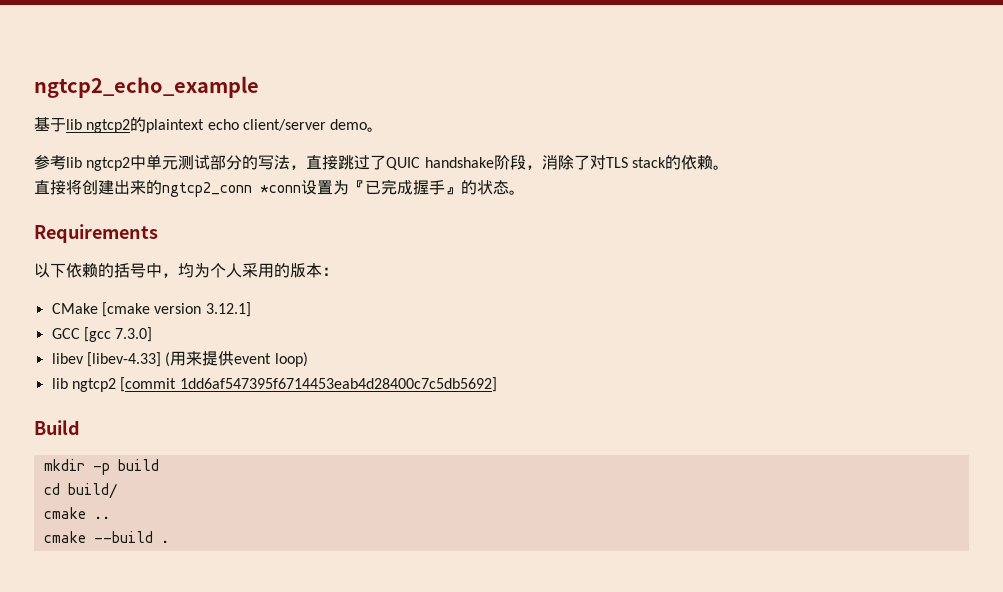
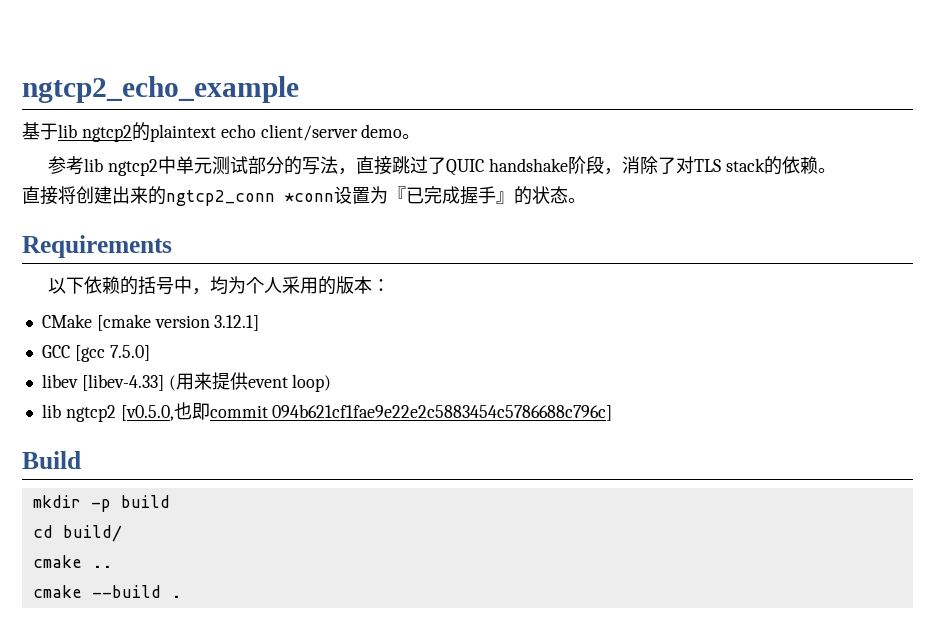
- GCC [gcc 7.3.0]
+ GCC [gcc 7.5.0]
- lib ngtcp2 [commit 1dd6af547395f6714453eab4d28400c7c5db5692]
+ lib ngtcp2 [v0.5.0,也即commit 094b621cf1fae9e22e2c5883454c5786688c796c]

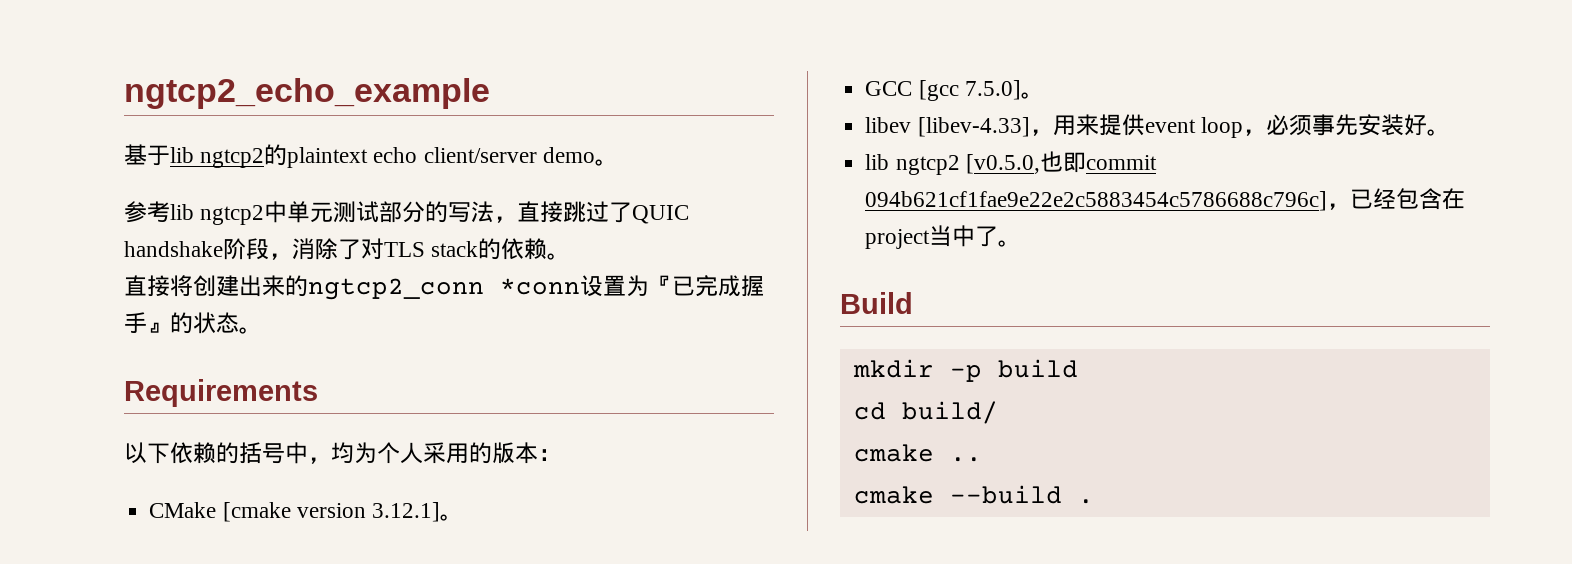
- CMake [cmake version 3.12.1]
+ CMake [cmake version 3.12.1]。
- GCC [gcc 7.5.0]
+ GCC [gcc 7.5.0]。
- libev [libev-4.33] (用来提供event loop)
+ libev [libev-4.33]，用来提供event loop，必须事先安装好。
- lib ngtcp2 [v0.5.0,也即commit 094b621cf1fae9e22e2c5883454c5786688c796c]
+ lib ngtcp2 [v0.5.0,也即commit 094b621cf1fae9e22e2c5883454c5786688c796c]，已经包含在project当中了。

